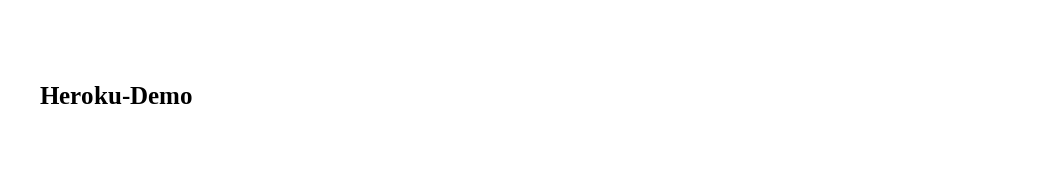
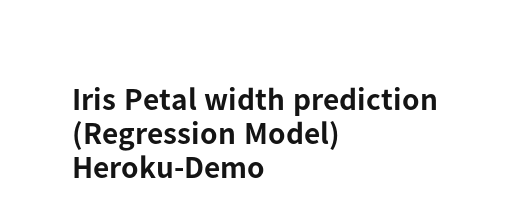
- Heroku-Demo
+ Iris Petal width prediction (Regression Model) Heroku-Demo

